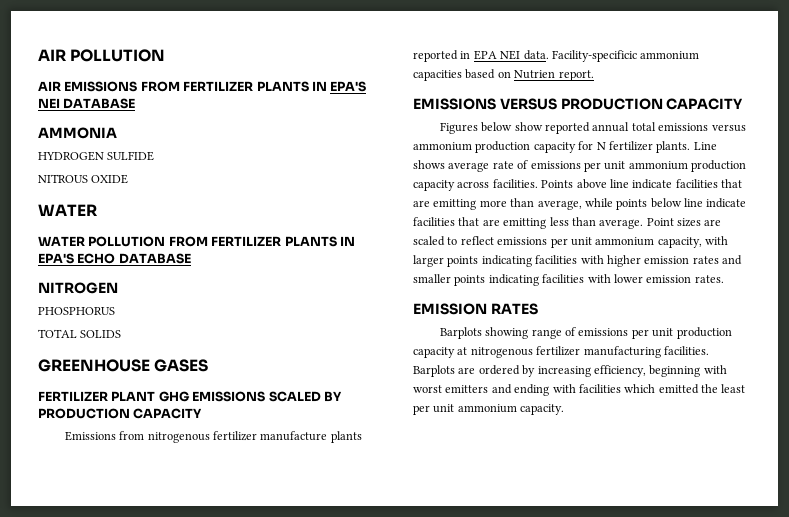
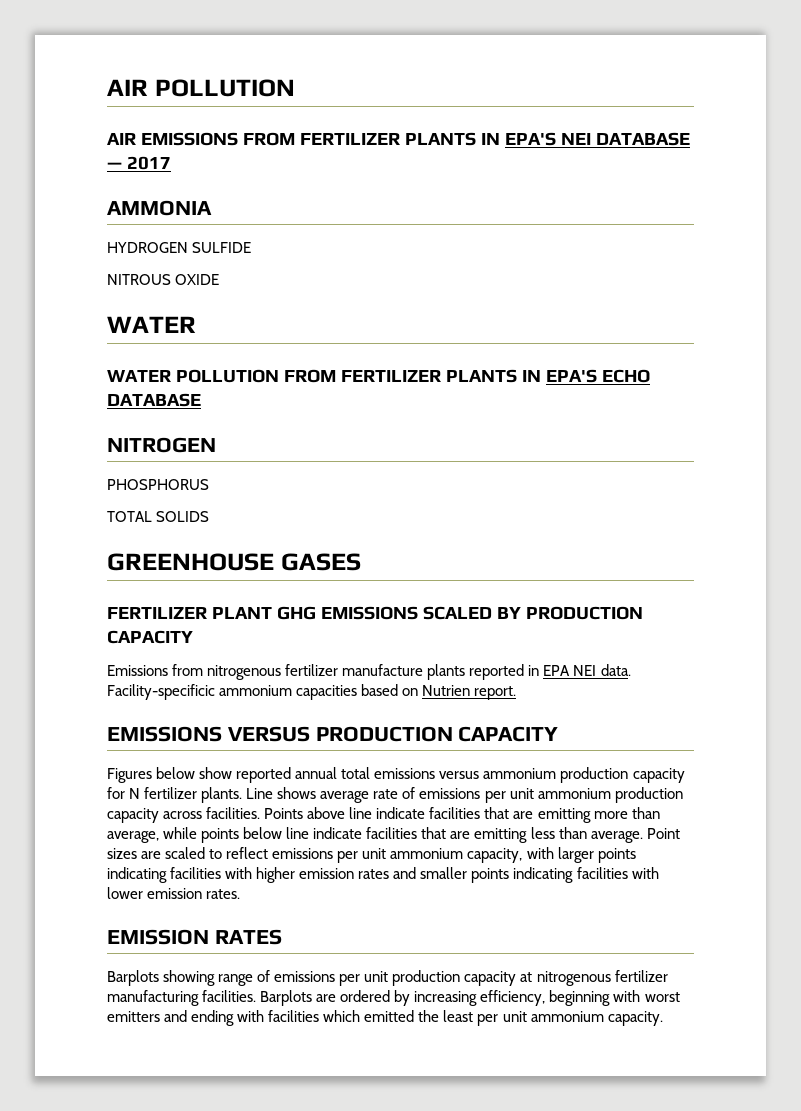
- AIR EMISSIONS FROM FERTILIZER PLANTS IN EPA'S NEI DATABASE
+ AIR EMISSIONS FROM FERTILIZER PLANTS IN EPA'S NEI DATABASE — 2017

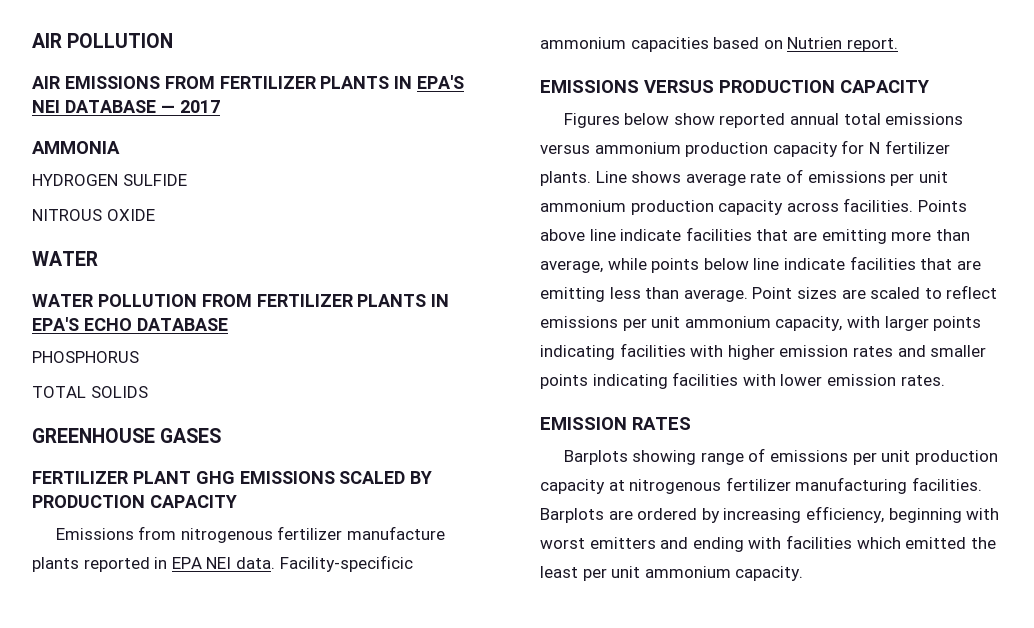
- NITROGEN

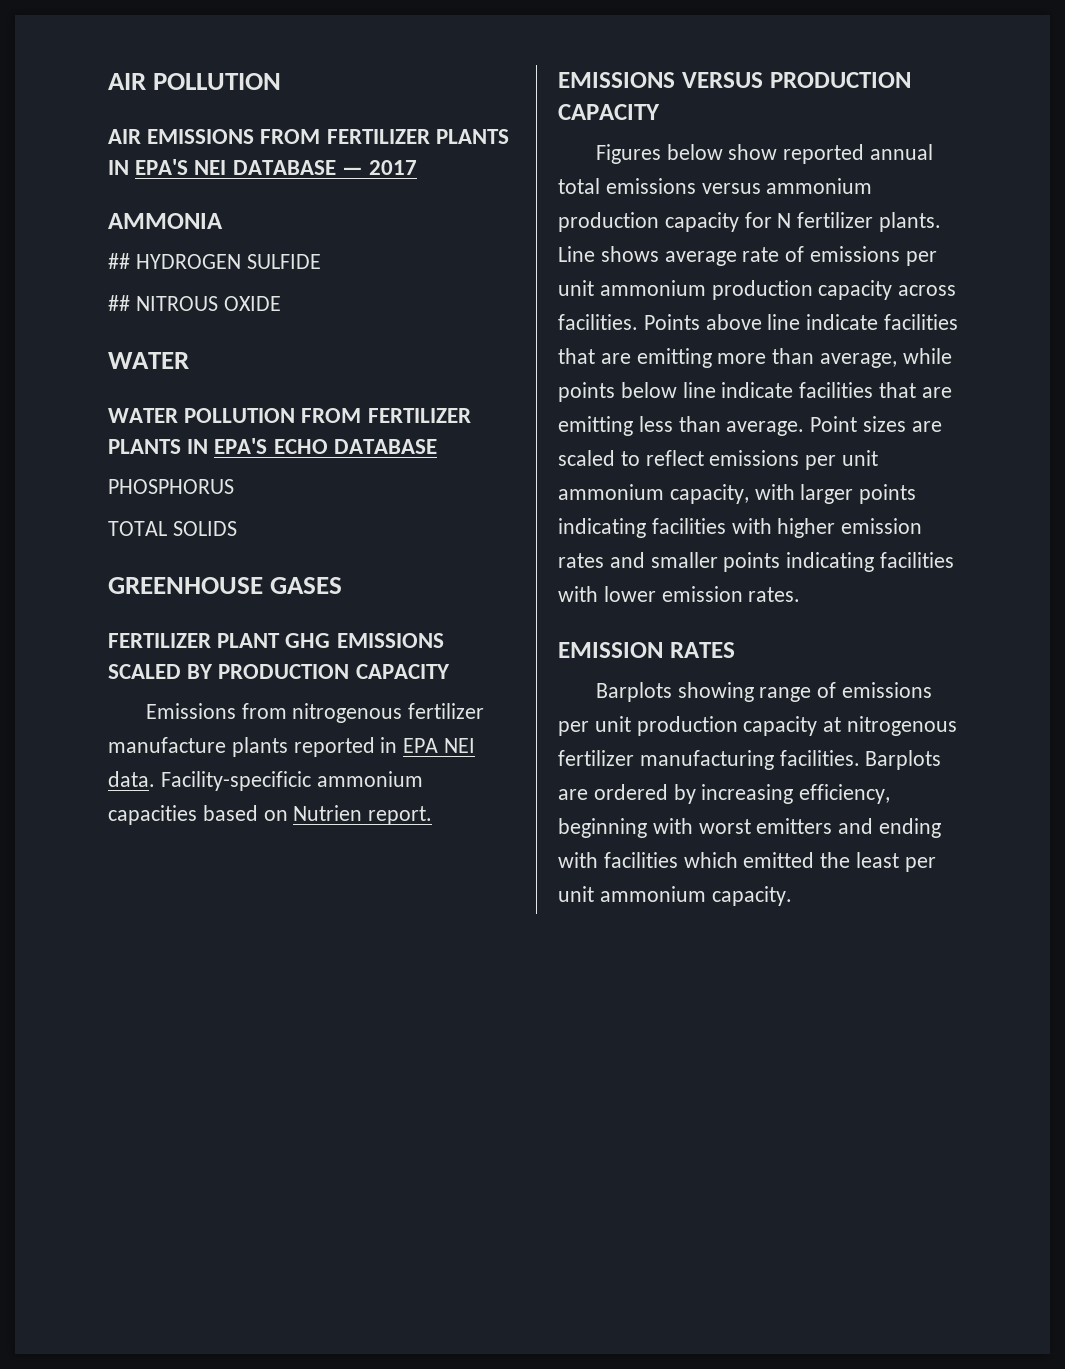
- HYDROGEN SULFIDE
+ ## HYDROGEN SULFIDE
- NITROUS OXIDE
+ ## NITROUS OXIDE

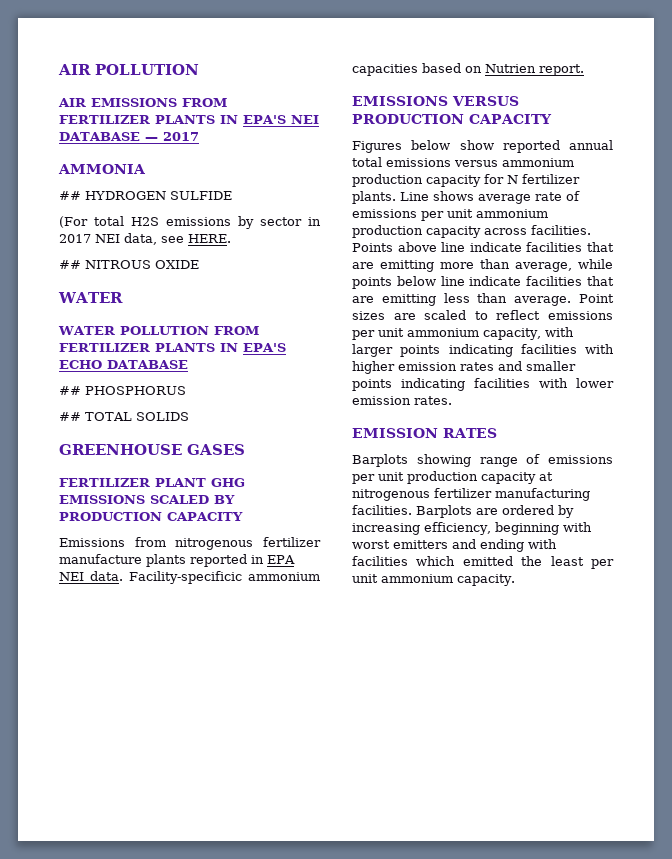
+ (For total H2S emissions by sector in 2017 NEI data, see HERE.
- PHOSPHORUS
+ ## PHOSPHORUS
- TOTAL SOLIDS
+ ## TOTAL SOLIDS

